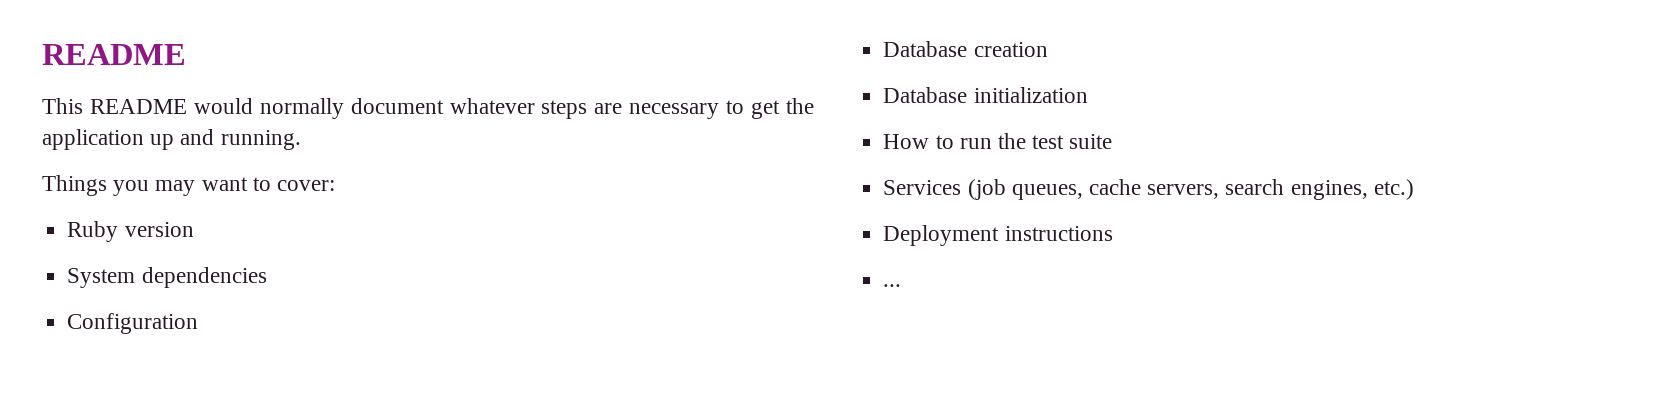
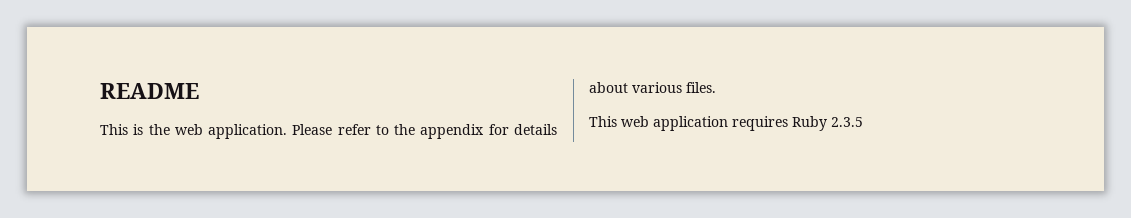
- This README would normally document whatever steps are necessary to get the application up and running.
- Things you may want to cover:
- Ruby version
- System dependencies
- Configuration
- Database creation
- Database initialization
- How to run the test suite
- Services (job queues, cache servers, search engines, etc.)
- Deployment instructions
- ...
+ This is the web application. Please refer to the appendix for details about various files.
+ This web application requires Ruby 2.3.5

